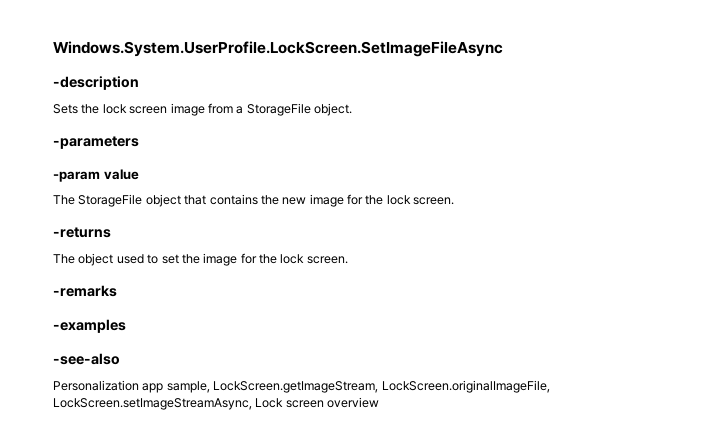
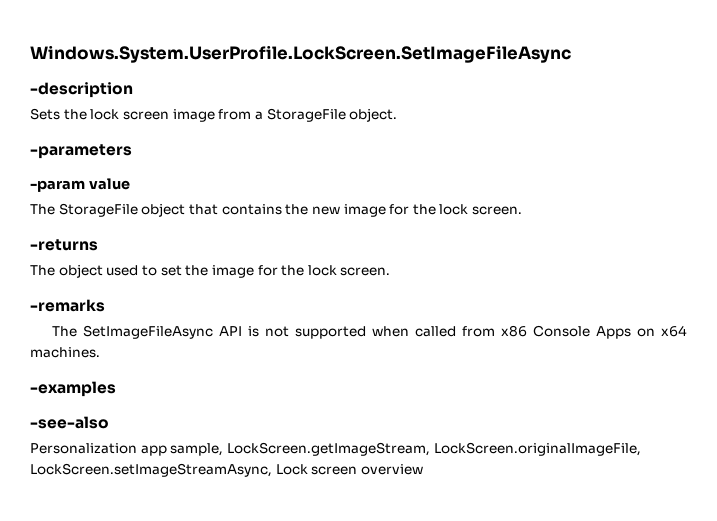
+ The SetImageFileAsync API is not supported when called from x86 Console Apps on x64 machines.

